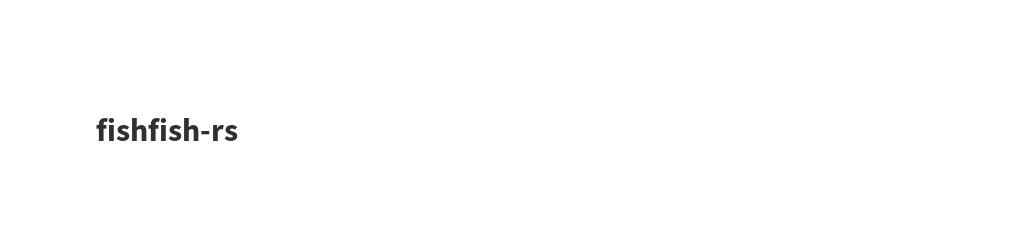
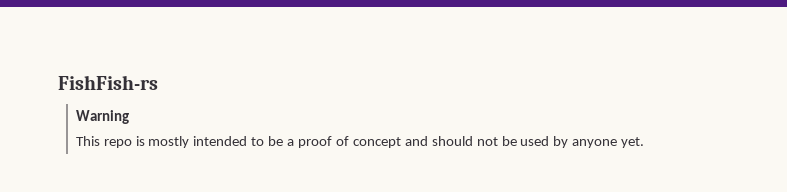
- fishfish-rs
+ FishFish-rs
+ Warning
+ This repo is mostly intended to be a proof of concept and should not be used by anyone yet.

